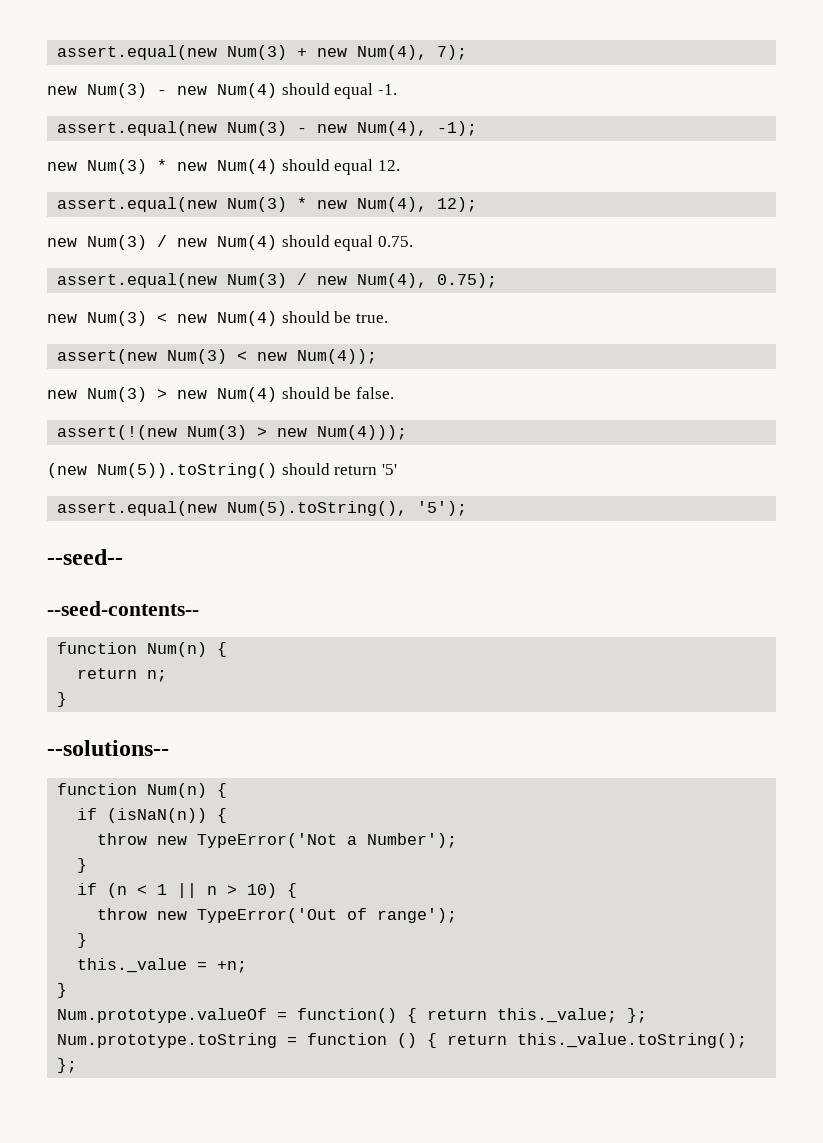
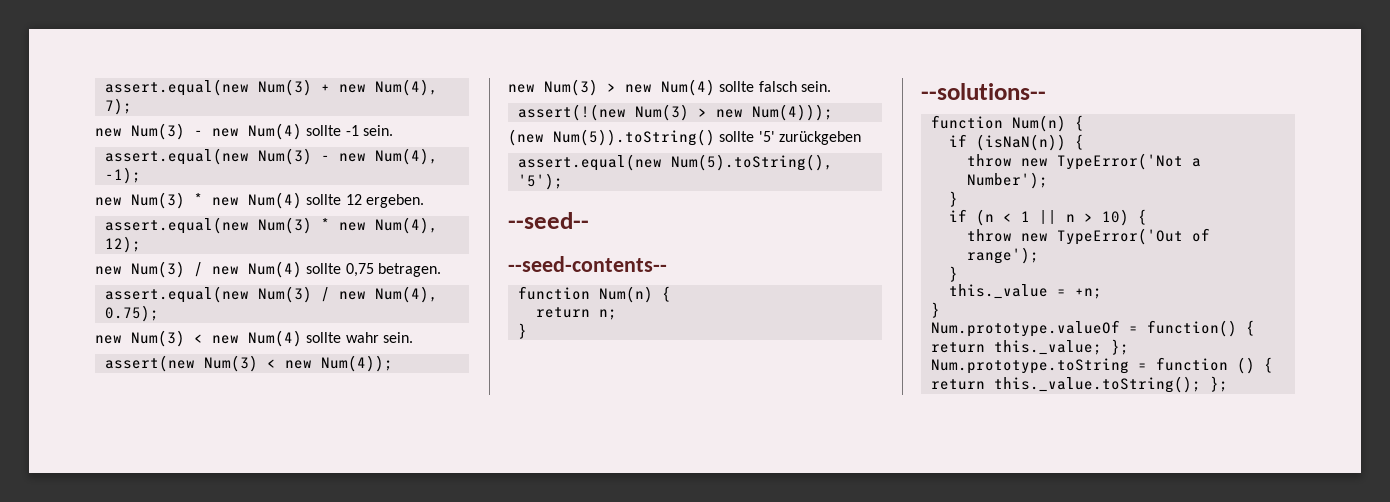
- new Num(3) - new Num(4) should equal -1.
+ new Num(3) - new Num(4) sollte -1 sein.
- new Num(3) * new Num(4) should equal 12.
+ new Num(3) * new Num(4) sollte 12 ergeben.
- new Num(3) / new Num(4) should equal 0.75.
+ new Num(3) / new Num(4) sollte 0,75 betragen.
- new Num(3) < new Num(4) should be true.
+ new Num(3) < new Num(4) sollte wahr sein.
- new Num(3) > new Num(4) should be false.
+ new Num(3) > new Num(4) sollte falsch sein.
- (new Num(5)).toString() should return '5'
+ (new Num(5)).toString() sollte '5' zurückgeben

